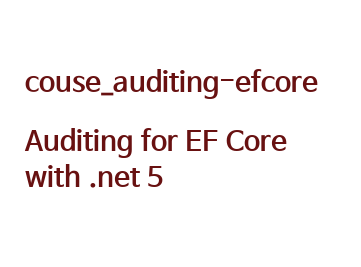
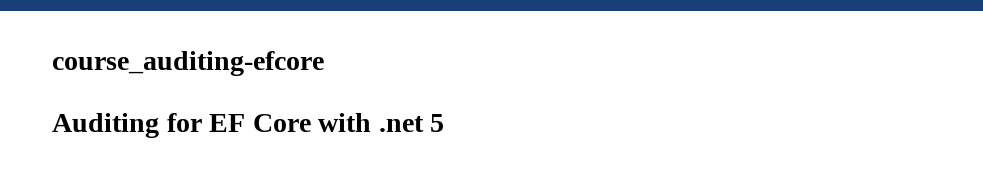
- couse_auditing-efcore
+ course_auditing-efcore

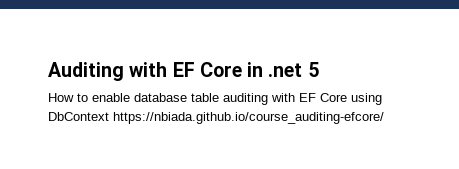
- course_auditing-efcore
- Auditing for EF Core with .net 5
+ Auditing with EF Core in .net 5
+ How to enable database table auditing with EF Core using DbContext https://nbiada.github.io/course_auditing-efcore/

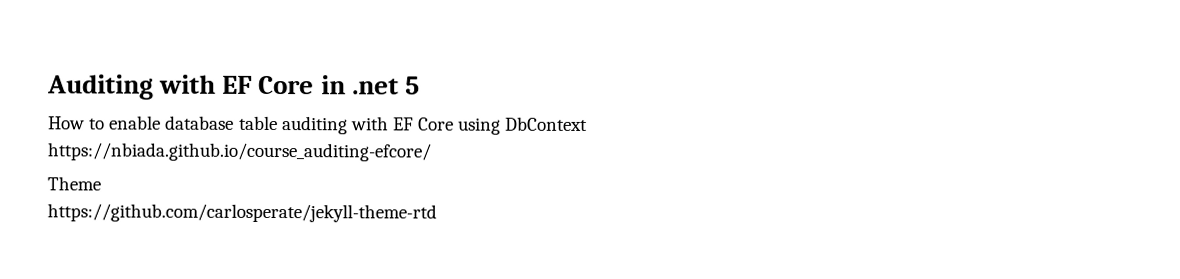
- How to enable database table auditing with EF Core using DbContext https://nbiada.github.io/course_auditing-efcore/
+ How to enable database table auditing with EF Core using DbContext
+ https://nbiada.github.io/course_auditing-efcore/
+ Theme
+ https://github.com/carlosperate/jekyll-theme-rtd

